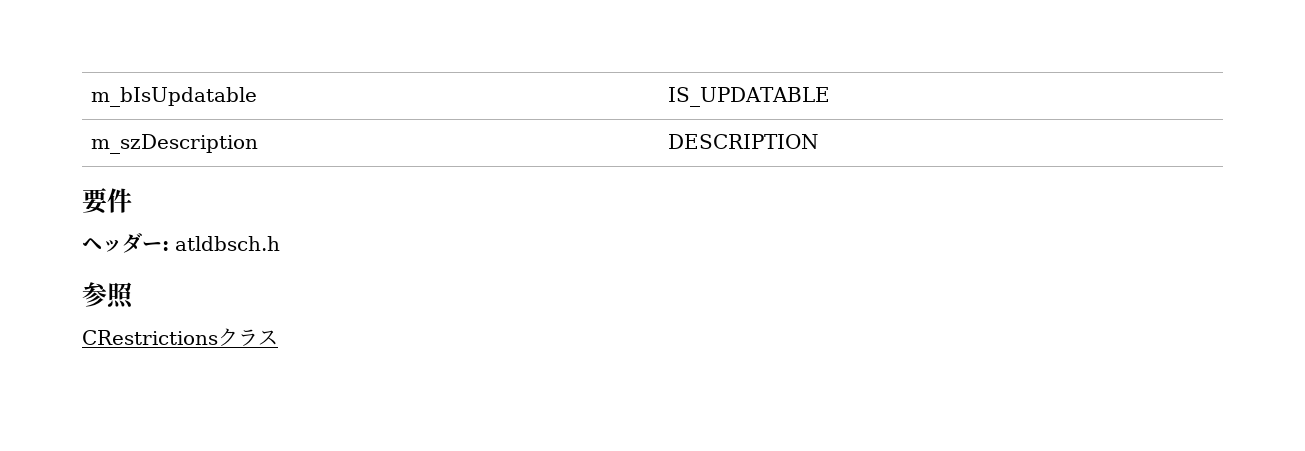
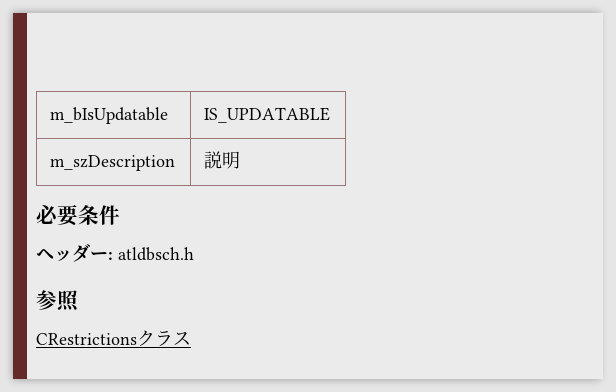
- m_szDescription | DESCRIPTION
- 要件
+ m_szDescription | 説明
+ 必要条件

